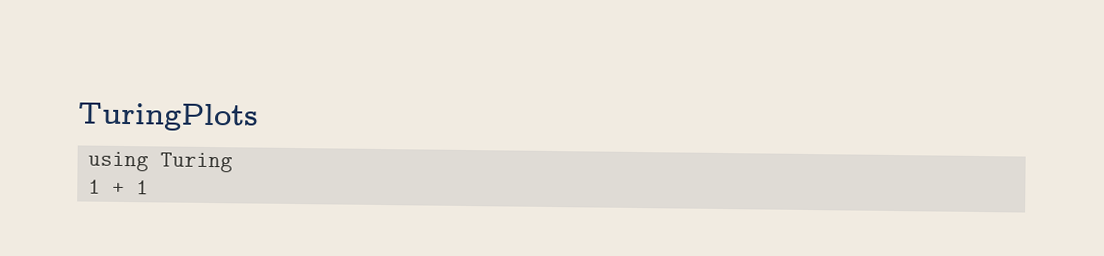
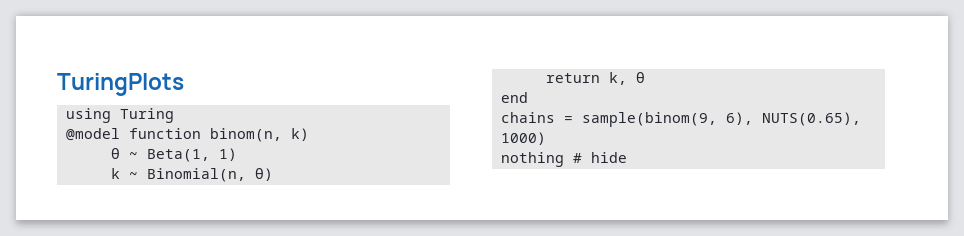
- 1 + 1
+ @model function binom(n, k)
+ θ ~ Beta(1, 1)
+ k ~ Binomial(n, θ)
+ return k, θ
+ end
+ chains = sample(binom(9, 6), NUTS(0.65), 1000)
+ nothing # hide

